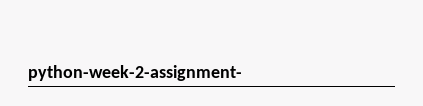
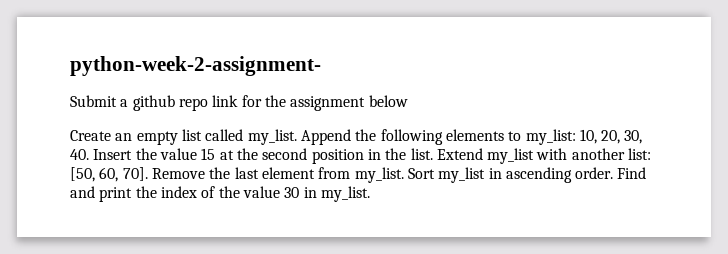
+ Submit a github repo link for the assignment below
+ Create an empty list called my_list. Append the following elements to my_list: 10, 20, 30, 40. Insert the value 15 at the second position in the list. Extend my_list with another list: [50, 60, 70]. Remove the last element from my_list. Sort my_list in ascending order. Find and print the index of the value 30 in my_list.

